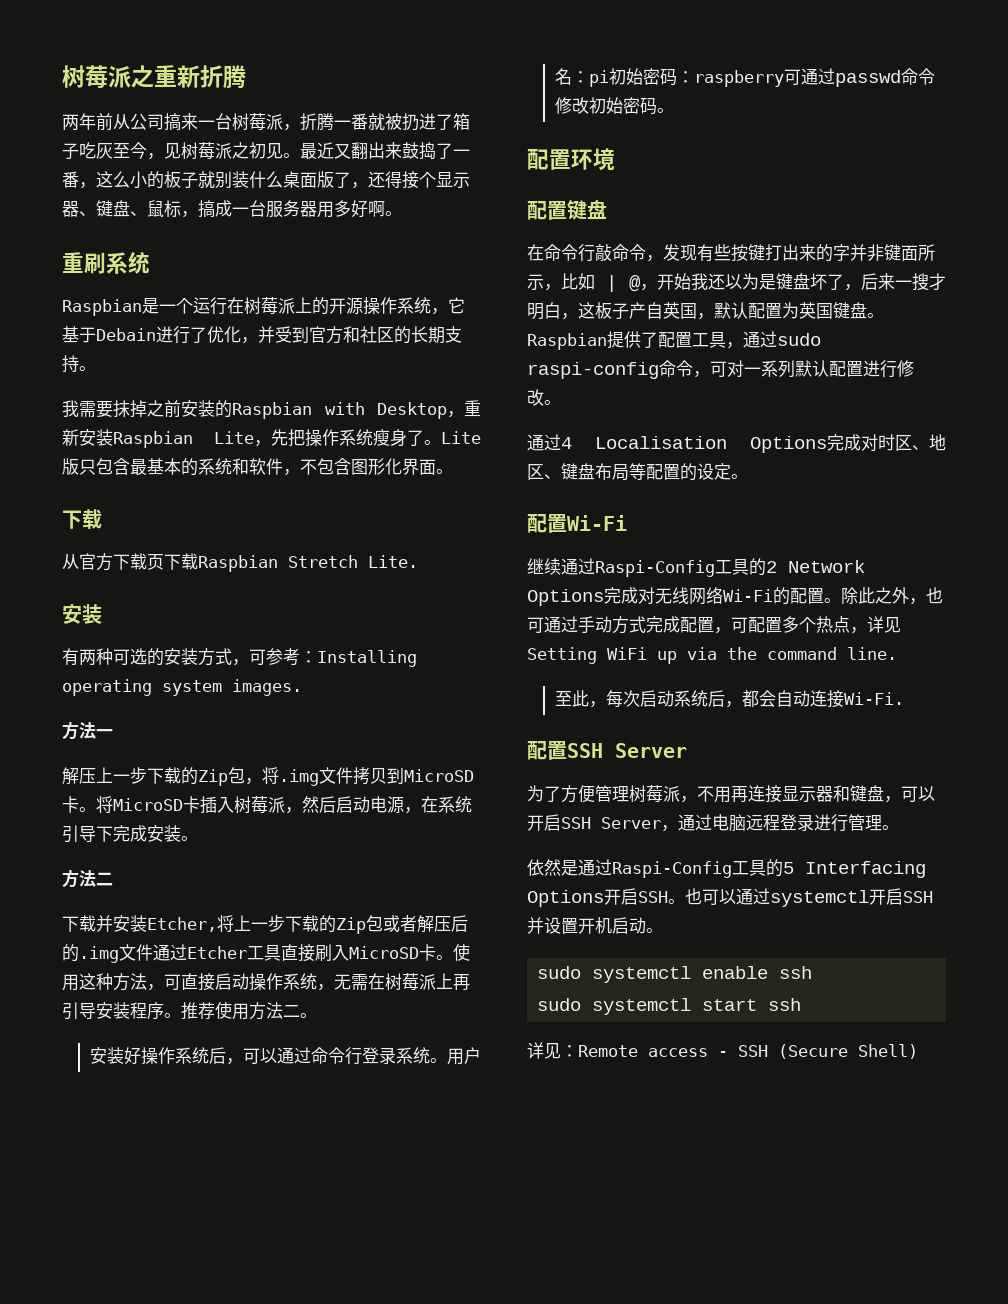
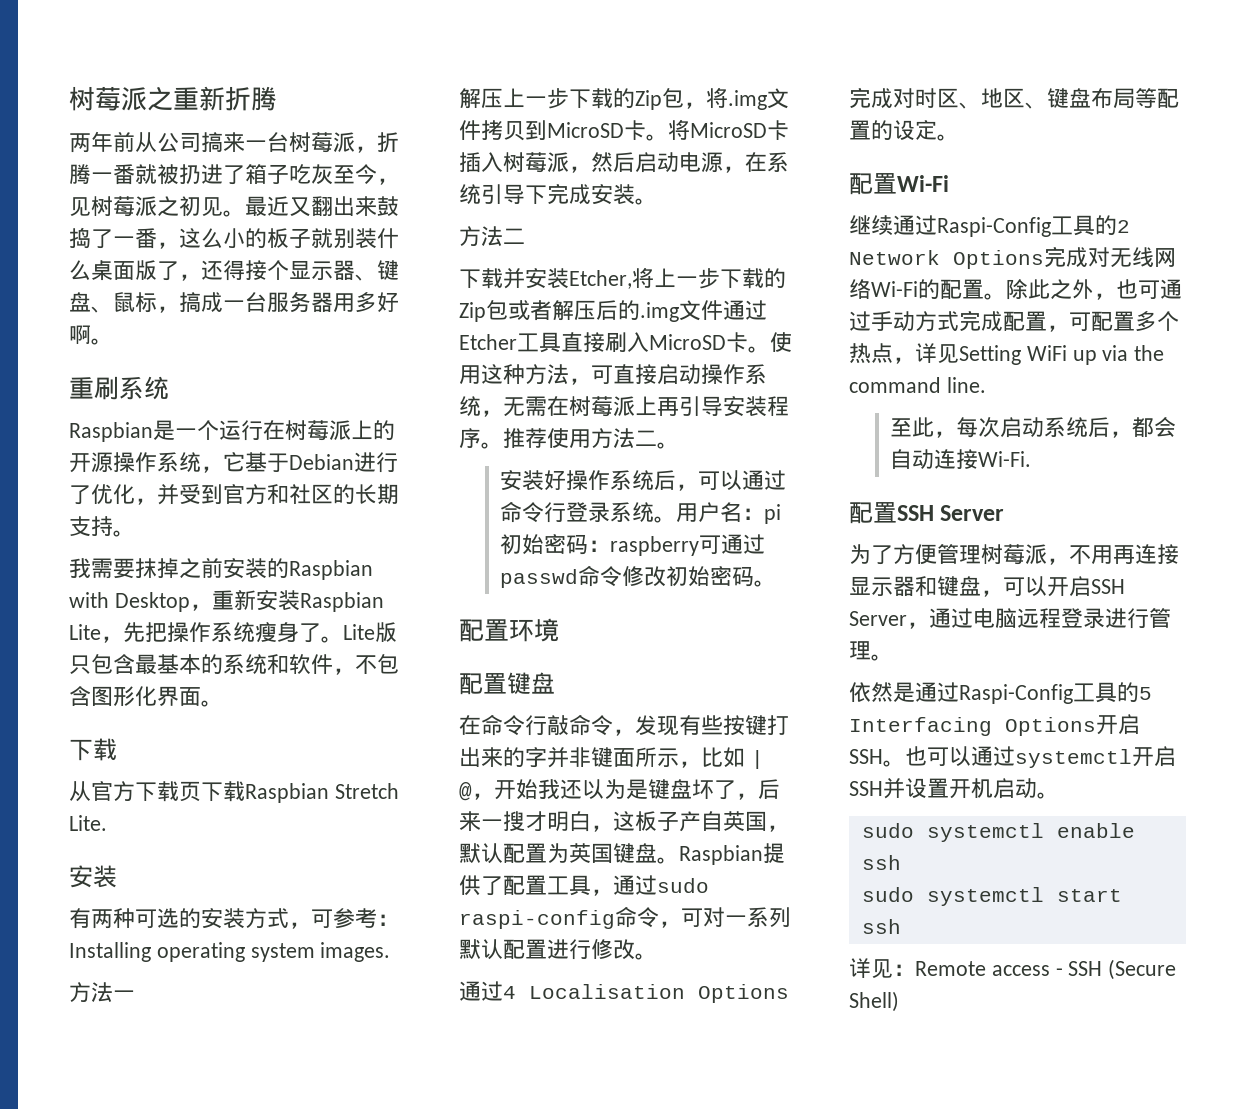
- Raspbian是一个运行在树莓派上的开源操作系统，它基于Debain进行了优化，并受到官方和社区的长期支持。
+ Raspbian是一个运行在树莓派上的开源操作系统，它基于Debian进行了优化，并受到官方和社区的长期支持。

